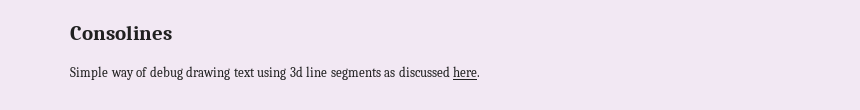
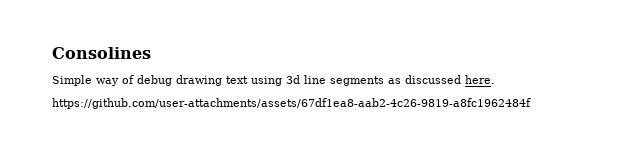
+ https://github.com/user-attachments/assets/67df1ea8-aab2-4c26-9819-a8fc1962484f

